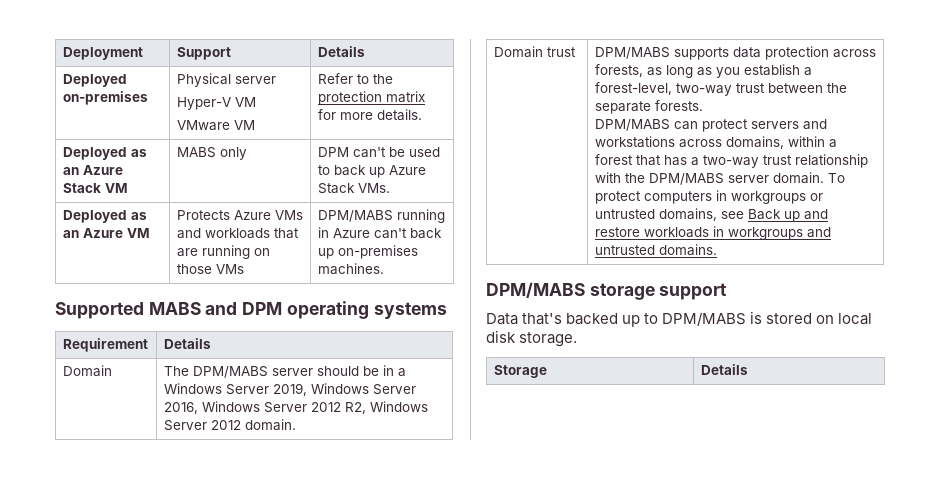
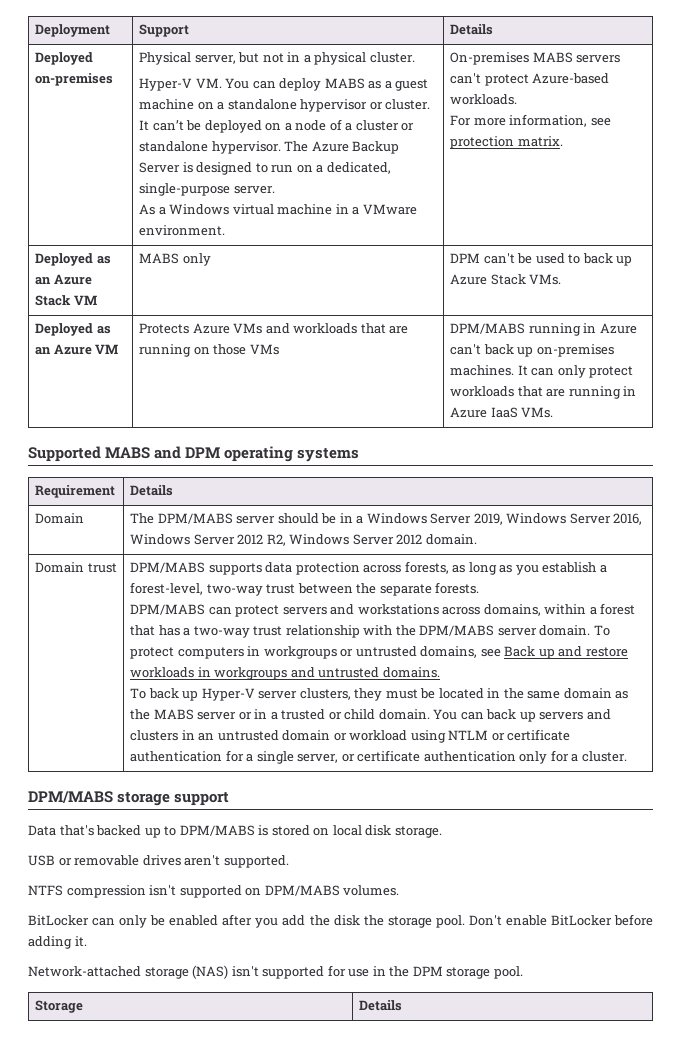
- Physical server
- Hyper-V VM
- VMware VM | Refer to the protection matrix for more details.
+ Physical server, but not in a physical cluster.
+ Hyper-V VM. You can deploy MABS as a guest machine on a standalone hypervisor or cluster. It can’t be deployed on a node of a cluster or standalone hypervisor. The Azure Backup Server is designed to run on a dedicated, single-purpose server.
+ As a Windows virtual machine in a VMware environment. | On-premises MABS servers can't protect Azure-based workloads.
+ For more information, see protection matrix.
- Deployed as an Azure VM | Protects Azure VMs and workloads that are running on those VMs | DPM/MABS running in Azure can't back up on-premises machines.
+ Deployed as an Azure VM | Protects Azure VMs and workloads that are running on those VMs | DPM/MABS running in Azure can't back up on-premises machines. It can only protect workloads that are running in Azure IaaS VMs.
+ To back up Hyper-V server clusters, they must be located in the same domain as the MABS server or in a trusted or child domain. You can back up servers and clusters in an untrusted domain or workload using NTLM or certificate authentication for a single server, or certificate authentication only for a cluster.
+ USB or removable drives aren't supported.
+ NTFS compression isn't supported on DPM/MABS volumes.
+ BitLocker can only be enabled after you add the disk the storage pool. Don't enable BitLocker before adding it.
+ Network-attached storage (NAS) isn't supported for use in the DPM storage pool.

